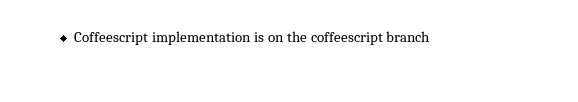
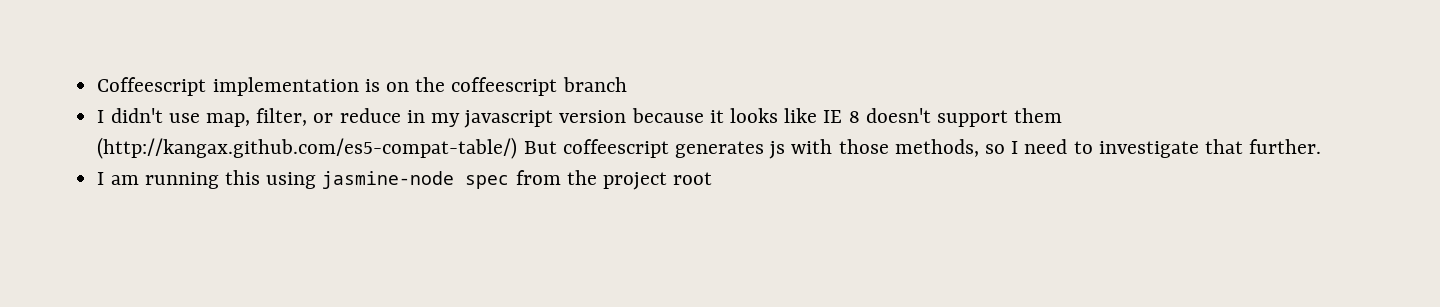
+ I didn't use map, filter, or reduce in my javascript version because it looks like IE 8 doesn't support them (http://kangax.github.com/es5-compat-table/) But coffeescript generates js with those methods, so I need to investigate that further.
+ I am running this using jasmine-node spec from the project root

